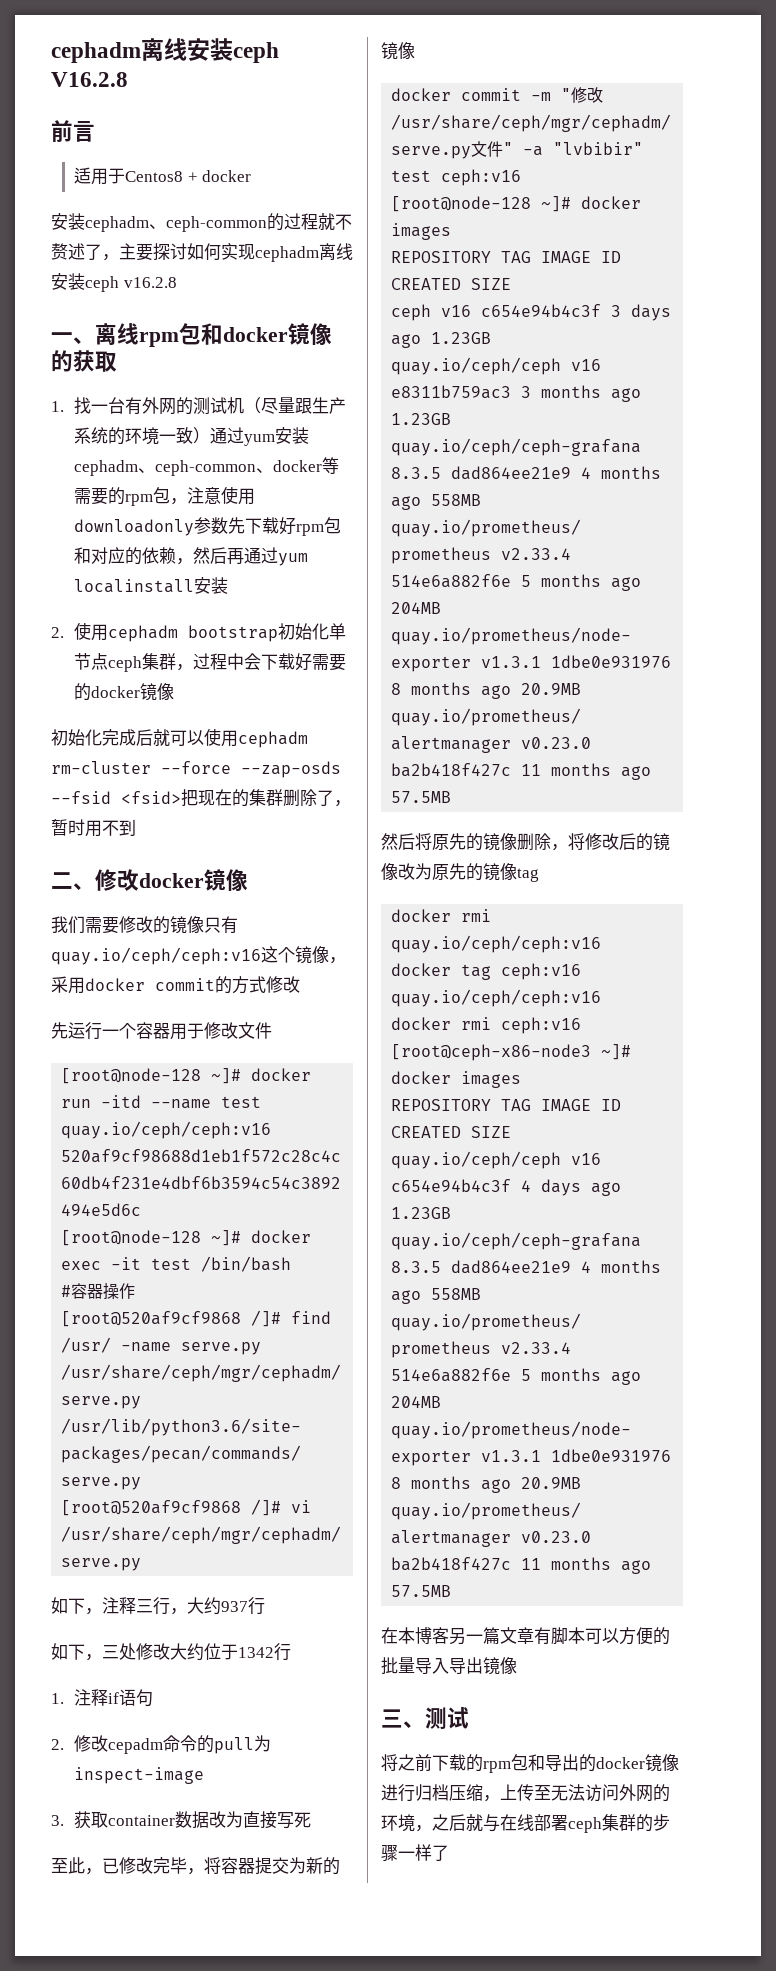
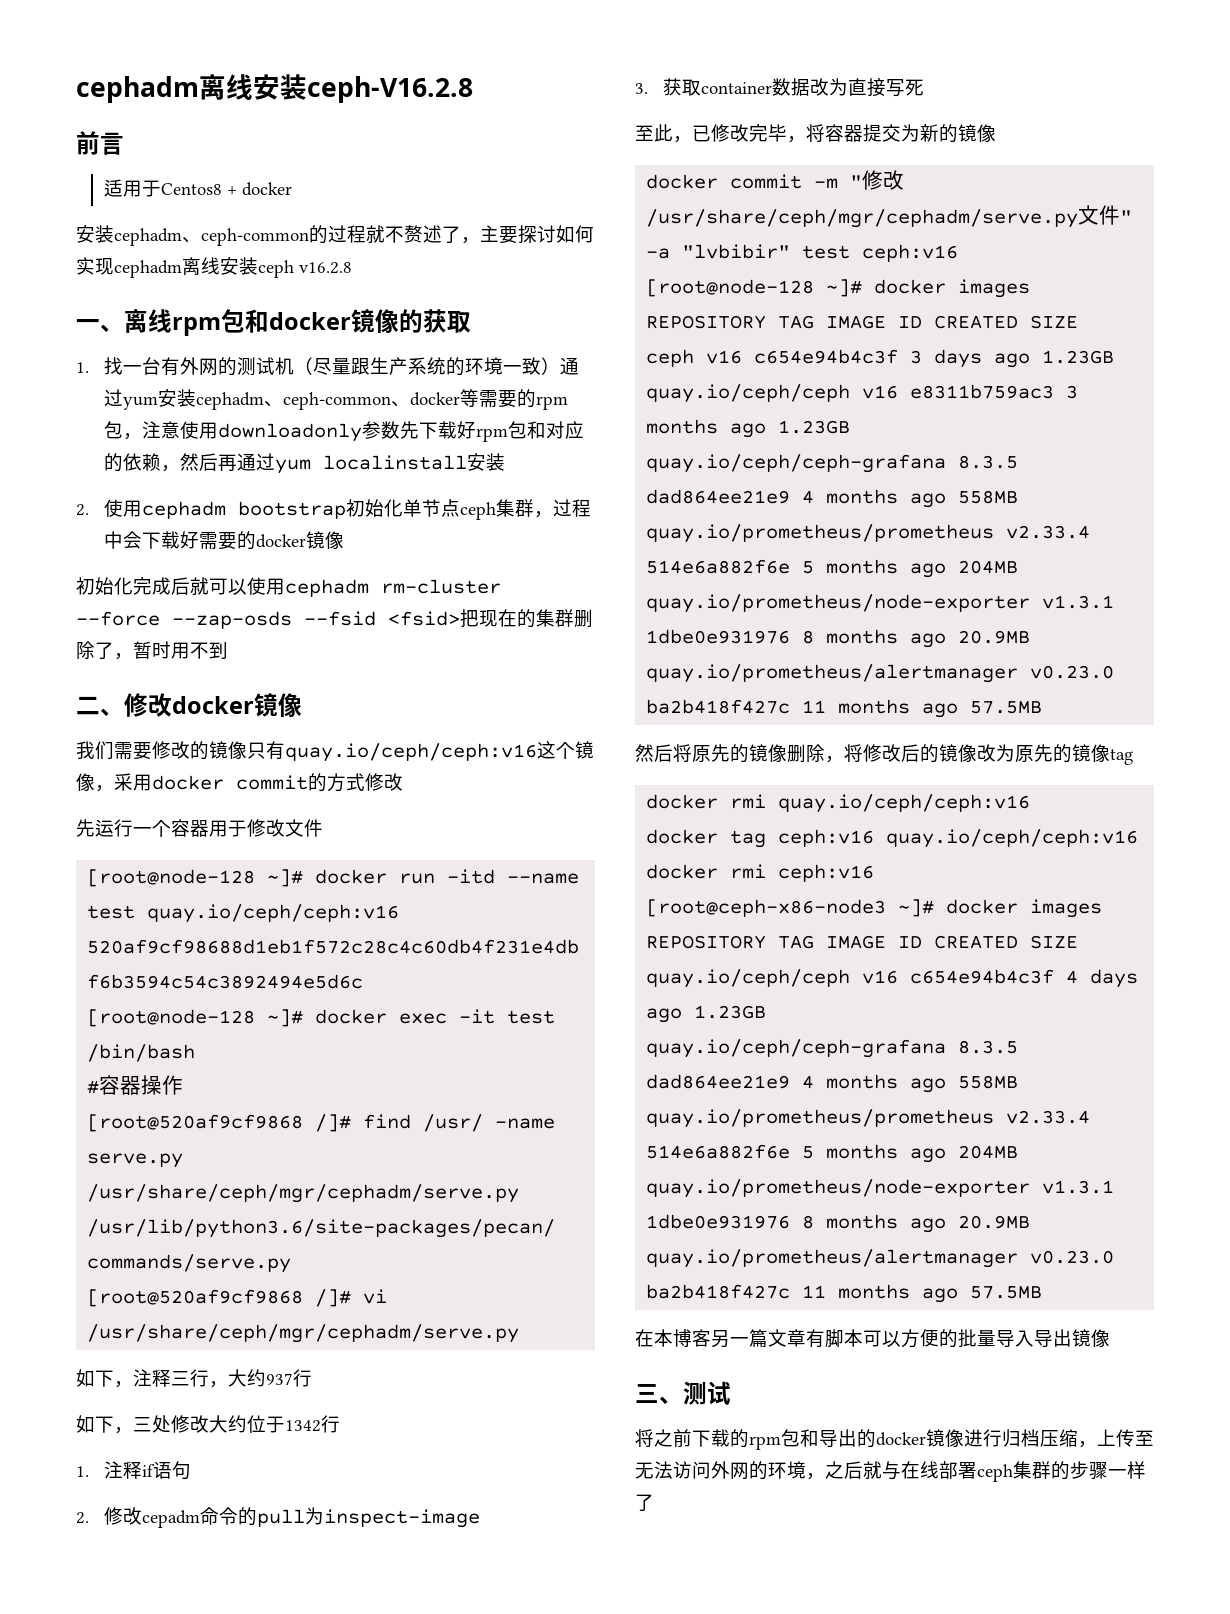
- cephadm离线安装ceph V16.2.8
+ cephadm离线安装ceph-V16.2.8

